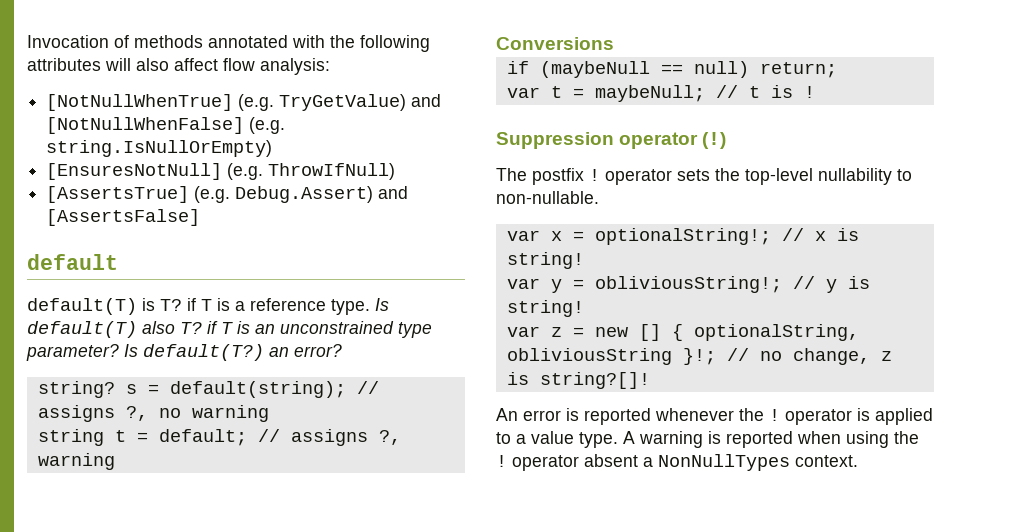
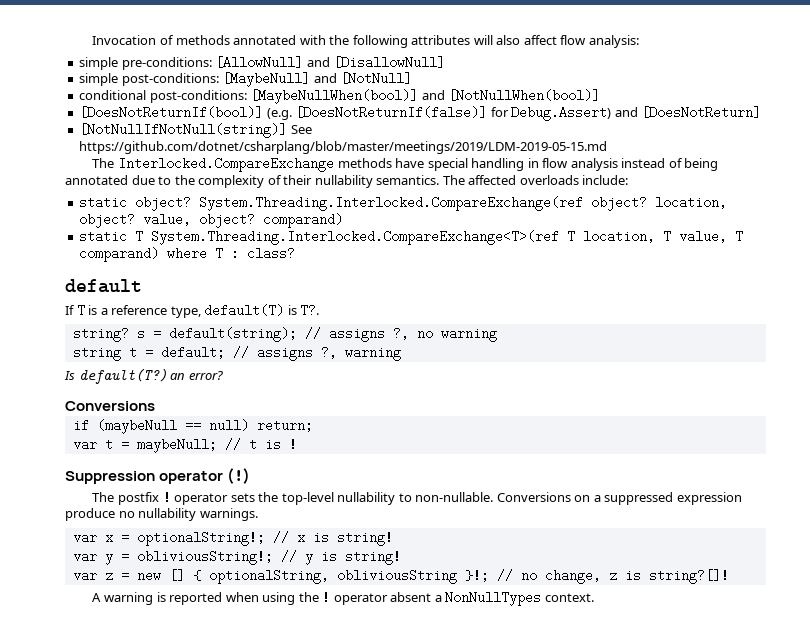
- [NotNullWhenTrue] (e.g. TryGetValue) and [NotNullWhenFalse] (e.g. string.IsNullOrEmpty)
- [EnsuresNotNull] (e.g. ThrowIfNull)
- [AssertsTrue] (e.g. Debug.Assert) and [AssertsFalse]
+ simple pre-conditions: [AllowNull] and [DisallowNull]
+ simple post-conditions: [MaybeNull] and [NotNull]
+ conditional post-conditions: [MaybeNullWhen(bool)] and [NotNullWhen(bool)]
+ [DoesNotReturnIf(bool)] (e.g. [DoesNotReturnIf(false)] for Debug.Assert) and [DoesNotReturn]
+ [NotNullIfNotNull(string)] See https://github.com/dotnet/csharplang/blob/master/meetings/2019/LDM-2019-05-15.md
+ The Interlocked.CompareExchange methods have special handling in flow analysis instead of being annotated due to the complexity of their nullability semantics. The affected overloads include:
+ static object? System.Threading.Interlocked.CompareExchange(ref object? location, object? value, object? comparand)
+ static T System.Threading.Interlocked.CompareExchange<T>(ref T location, T value, T comparand) where T : class?
  default
- default(T) is T? if T is a reference type. Is default(T) also T? if T is an unconstrained type parameter? Is default(T?) an error?
+ If T is a reference type, default(T) is T?.
+ Is default(T?) an error?
+ Conversions on a suppressed expression produce no nullability warnings.
- An error is reported whenever the ! operator is applied to a value type.

